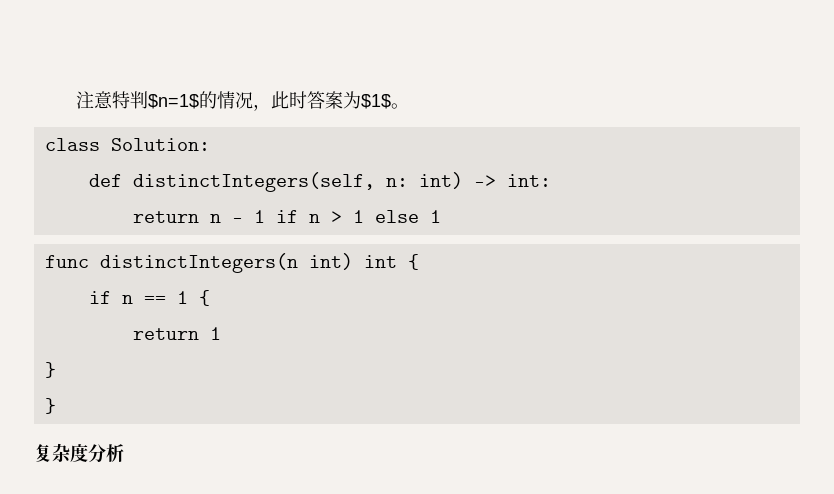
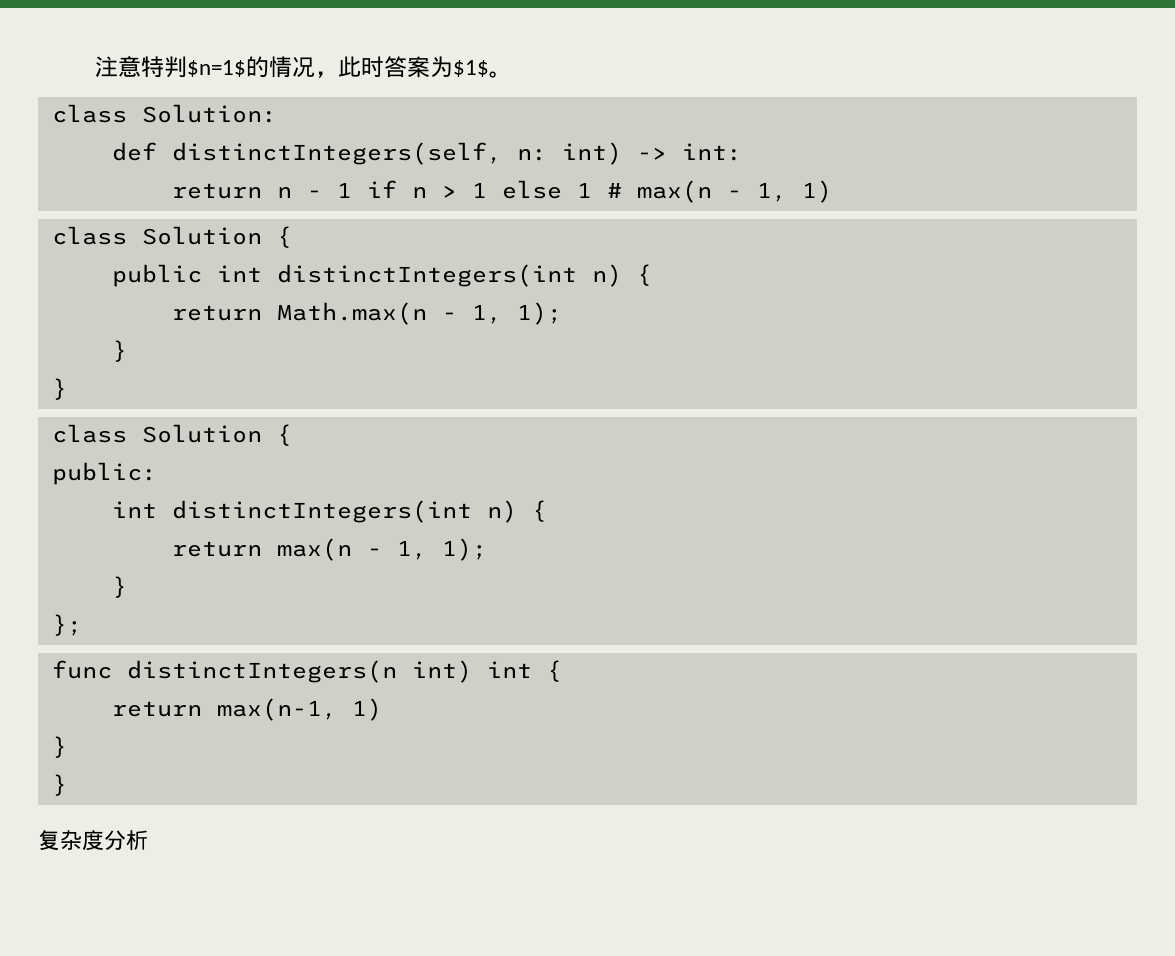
- return n - 1 if n > 1 else 1
+ return n - 1 if n > 1 else 1 # max(n - 1, 1)
+ class Solution {
+ public int distinctIntegers(int n) {
+ return Math.max(n - 1, 1);
+ }
+ }
+ class Solution {
+ public:
+ int distinctIntegers(int n) {
+ return max(n - 1, 1);
+ }
+ };
- if n == 1 {
- return 1
+ return max(n-1, 1)

